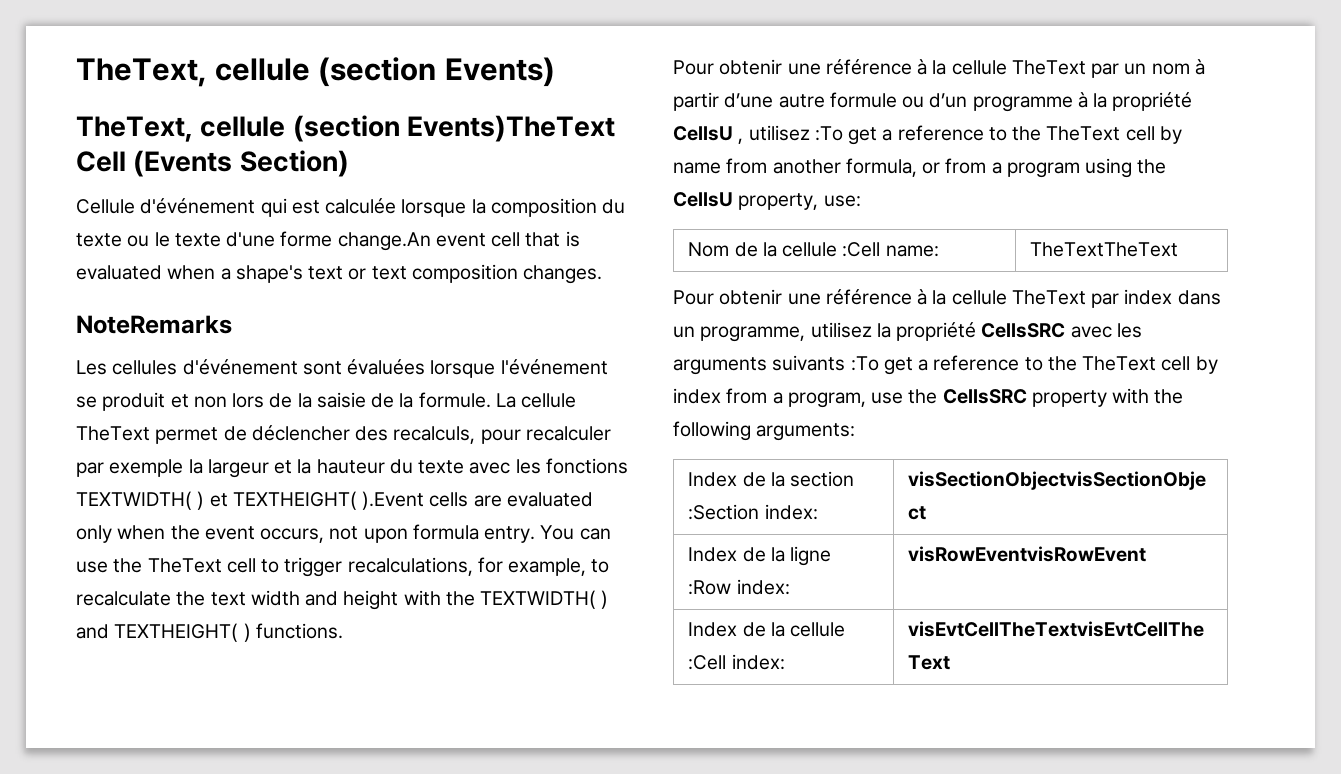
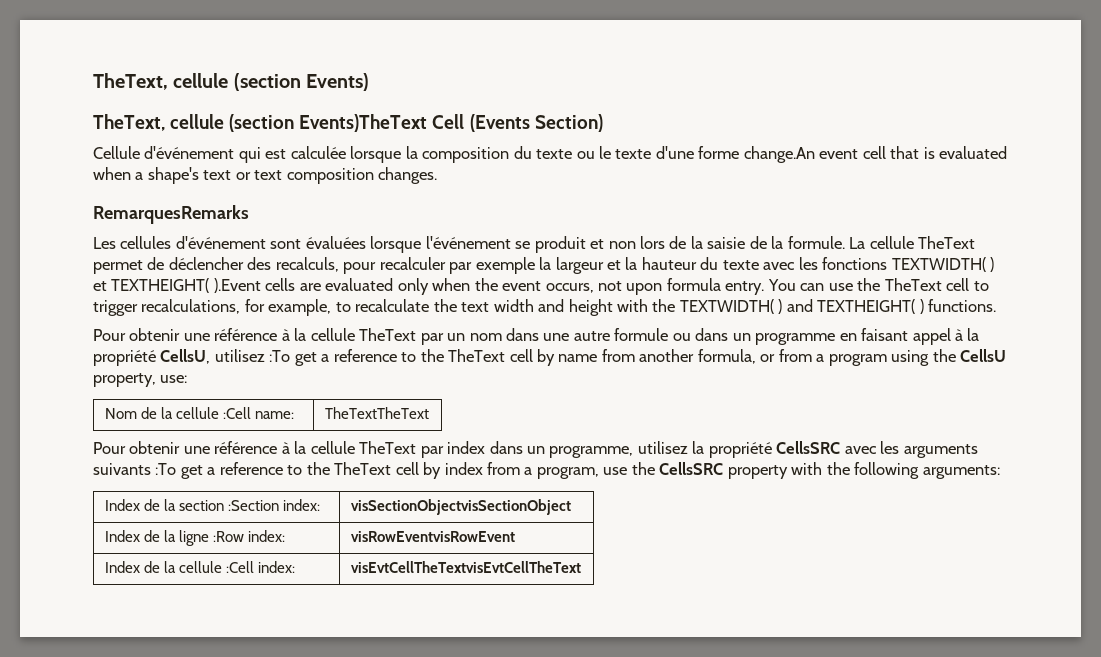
- NoteRemarks
+ RemarquesRemarks
- Pour obtenir une référence à la cellule TheText par un nom à partir d’une autre formule ou d’un programme à la propriété CellsU , utilisez :To get a reference to the TheText cell by name from another formula, or from a program using the CellsU property, use:
+ Pour obtenir une référence à la cellule TheText par un nom dans une autre formule ou dans un programme en faisant appel à la propriété CellsU, utilisez :To get a reference to the TheText cell by name from another formula, or from a program using the CellsU property, use:

